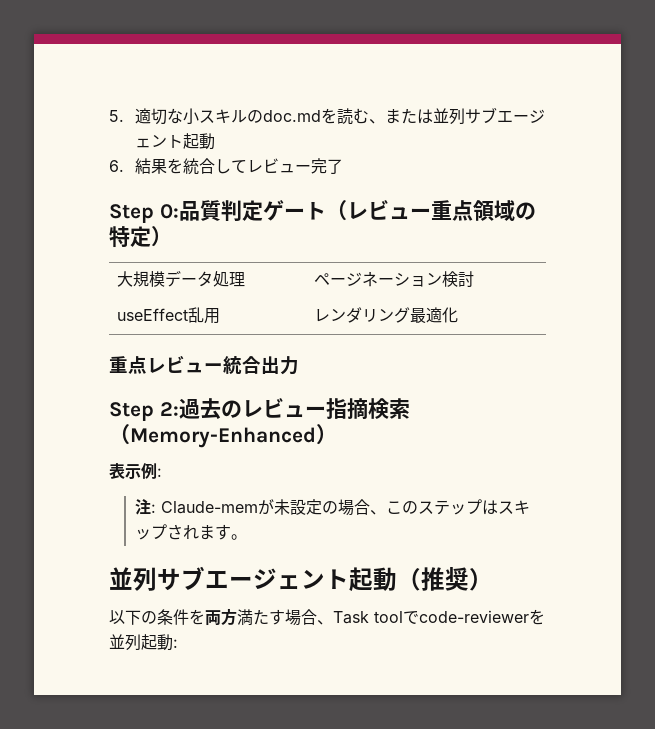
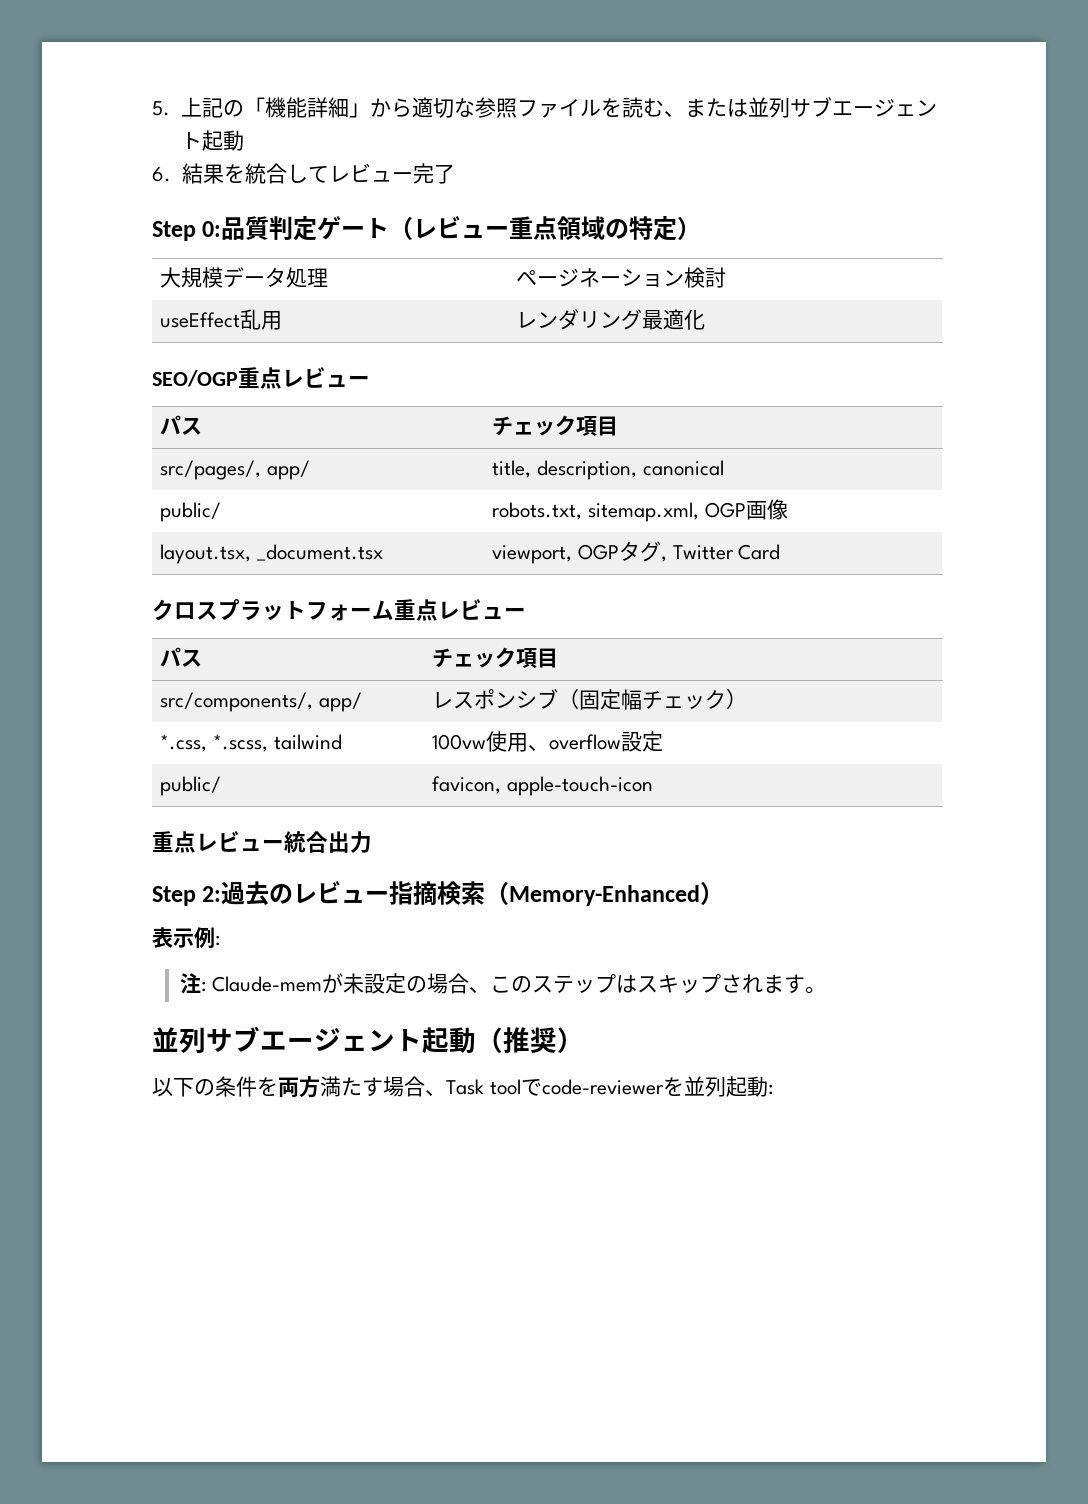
- 5.適切な小スキルのdoc.mdを読む、または並列サブエージェント起動
+ 5.上記の「機能詳細」から適切な参照ファイルを読む、または並列サブエージェント起動
+ SEO/OGP重点レビュー
+ パス | チェック項目
+ src/pages/, app/ | title, description, canonical
+ public/ | robots.txt, sitemap.xml, OGP画像
+ layout.tsx, _document.tsx | viewport, OGPタグ, Twitter Card
+ クロスプラットフォーム重点レビュー
+ パス | チェック項目
+ src/components/, app/ | レスポンシブ（固定幅チェック）
+ *.css, *.scss, tailwind | 100vw使用、overflow設定
+ public/ | favicon, apple-touch-icon

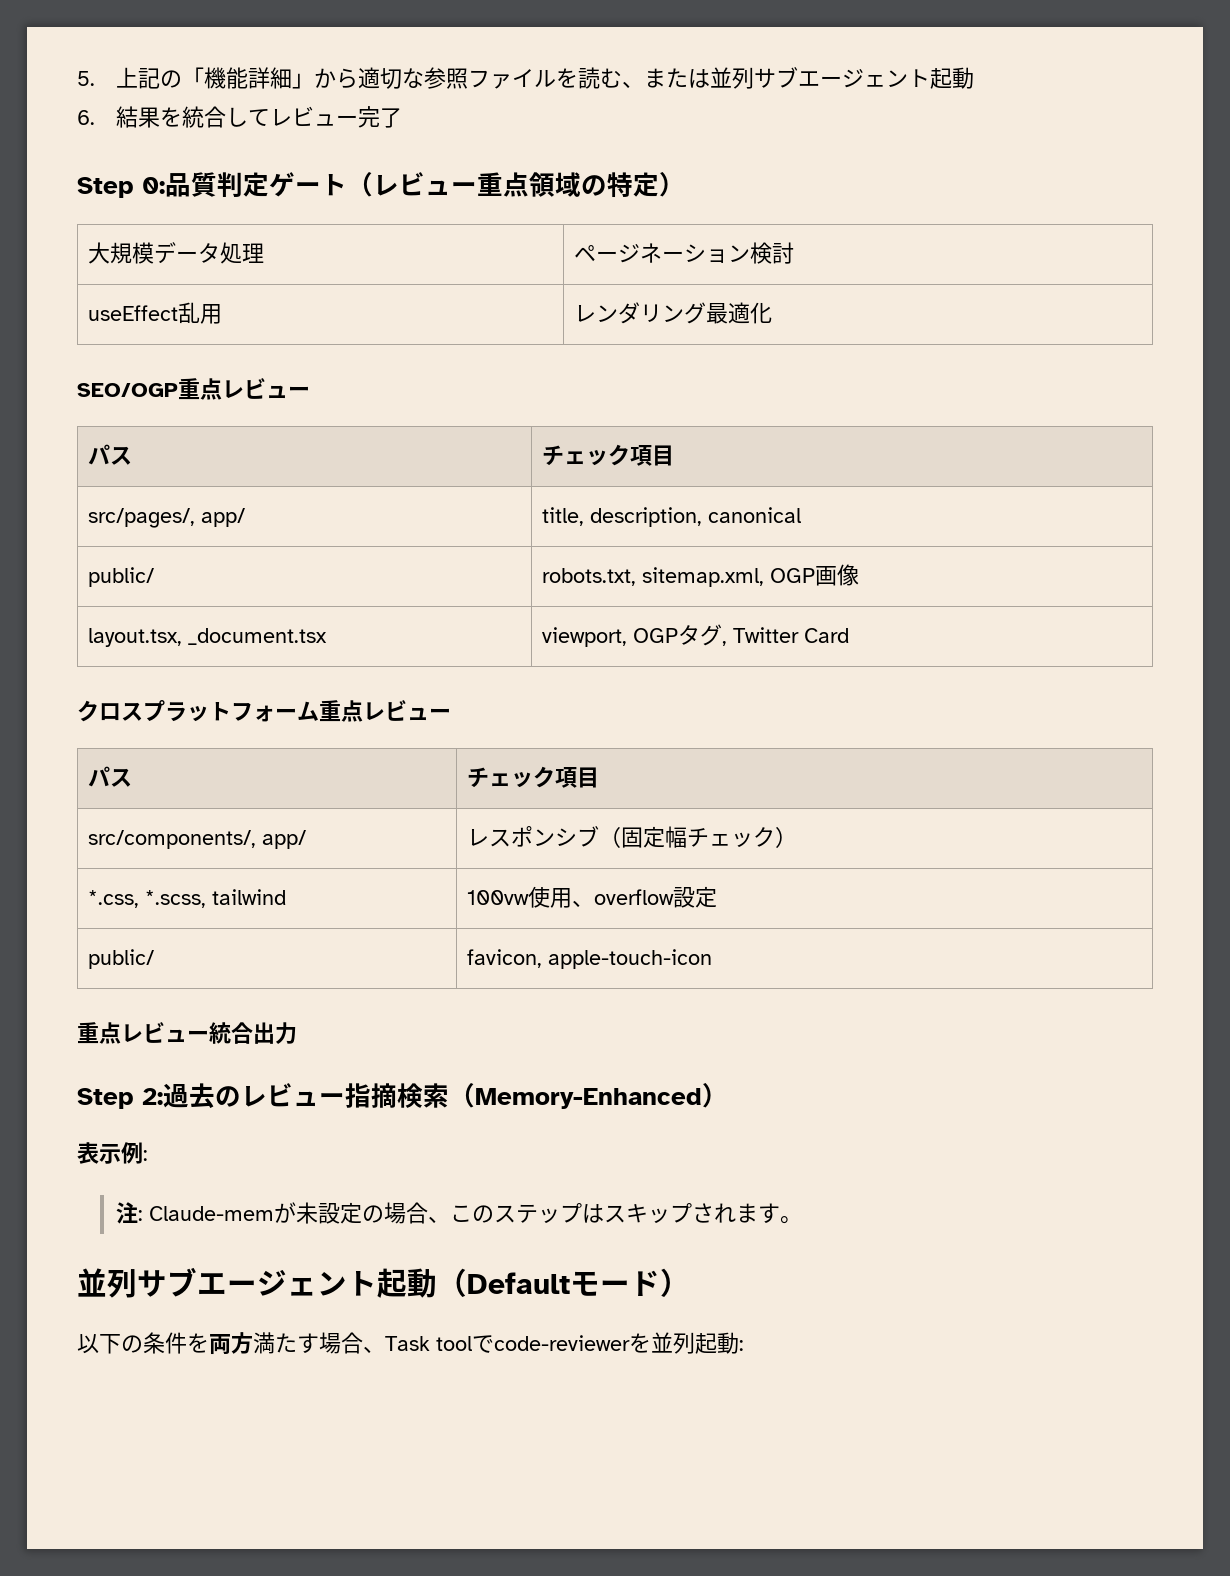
- 並列サブエージェント起動（推奨）
+ 並列サブエージェント起動（Defaultモード）

